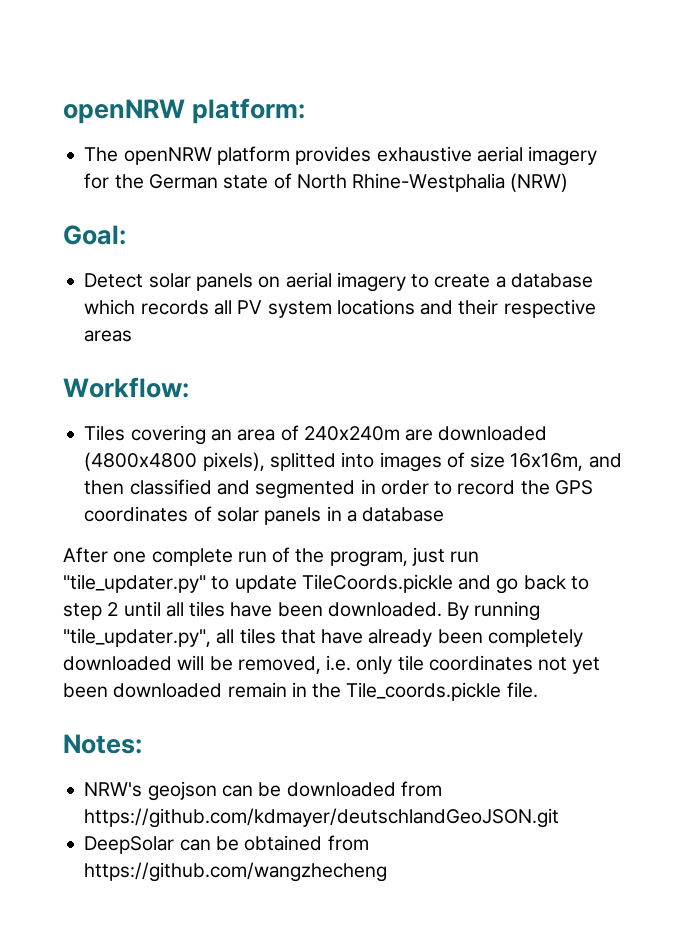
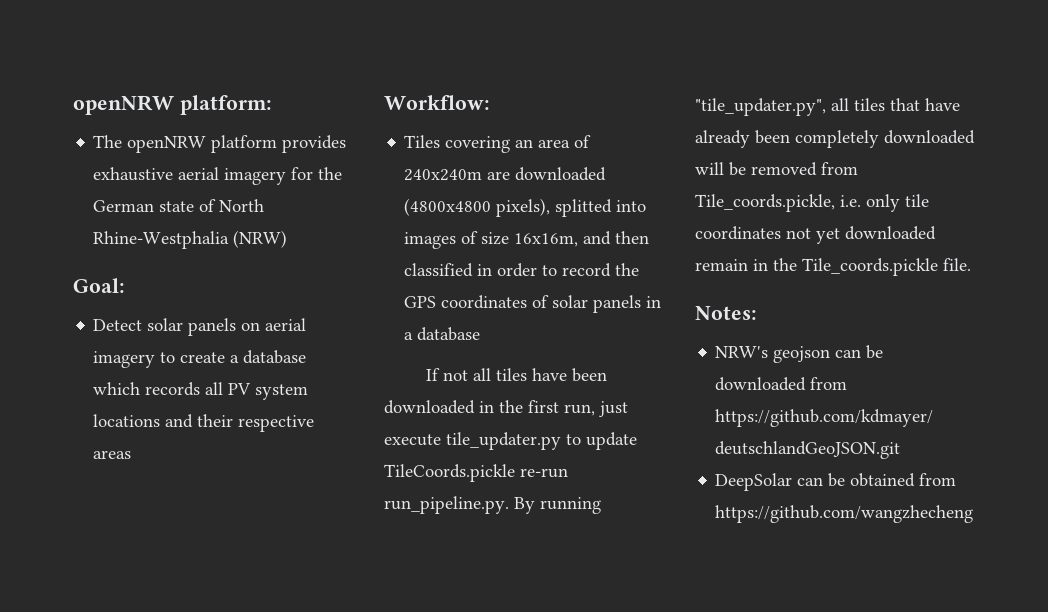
- Tiles covering an area of 240x240m are downloaded (4800x4800 pixels), splitted into images of size 16x16m, and then classified and segmented in order to record the GPS coordinates of solar panels in a database
+ Tiles covering an area of 240x240m are downloaded (4800x4800 pixels), splitted into images of size 16x16m, and then classified in order to record the GPS coordinates of solar panels in a database
- After one complete run of the program, just run "tile_updater.py" to update TileCoords.pickle and go back to step 2 until all tiles have been downloaded. By running "tile_updater.py", all tiles that have already been completely downloaded will be removed, i.e. only tile coordinates not yet been downloaded remain in the Tile_coords.pickle file.
+ If not all tiles have been downloaded in the first run, just execute tile_updater.py to update TileCoords.pickle re-run run_pipeline.py. By running "tile_updater.py", all tiles that have already been completely downloaded will be removed from Tile_coords.pickle, i.e. only tile coordinates not yet downloaded remain in the Tile_coords.pickle file.

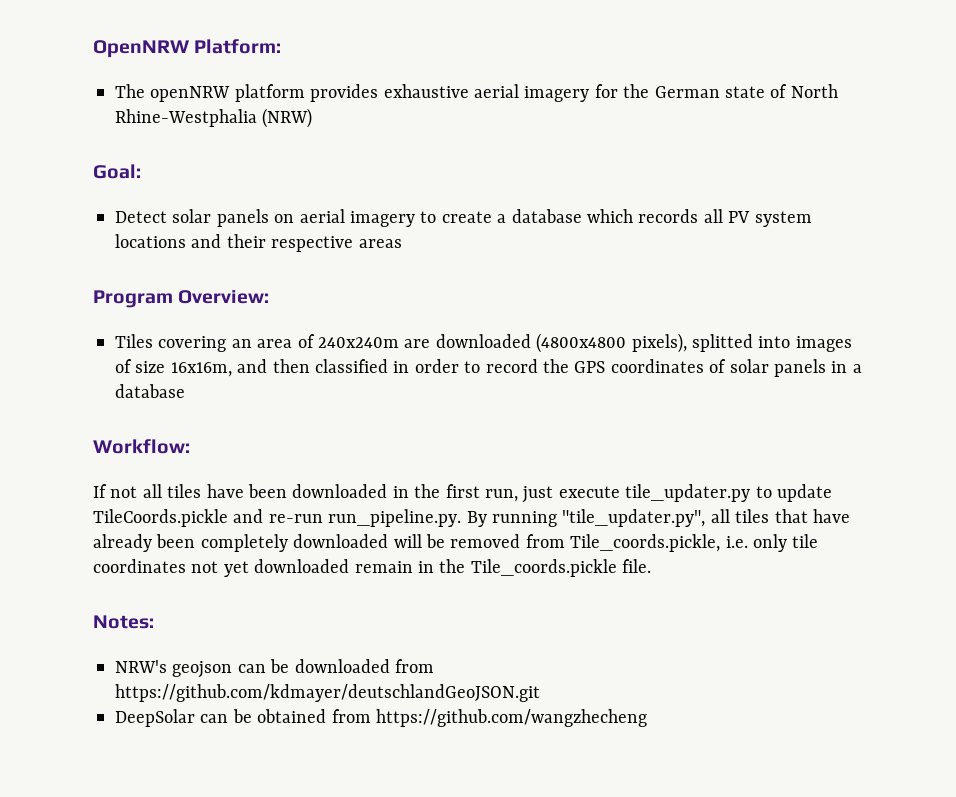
- openNRW platform:
+ OpenNRW Platform:
- Workflow:
+ Program Overview:
+ Workflow:
- If not all tiles have been downloaded in the first run, just execute tile_updater.py to update TileCoords.pickle re-run run_pipeline.py. By running "tile_updater.py", all tiles that have already been completely downloaded will be removed from Tile_coords.pickle, i.e. only tile coordinates not yet downloaded remain in the Tile_coords.pickle file.
+ If not all tiles have been downloaded in the first run, just execute tile_updater.py to update TileCoords.pickle and re-run run_pipeline.py. By running "tile_updater.py", all tiles that have already been completely downloaded will be removed from Tile_coords.pickle, i.e. only tile coordinates not yet downloaded remain in the Tile_coords.pickle file.

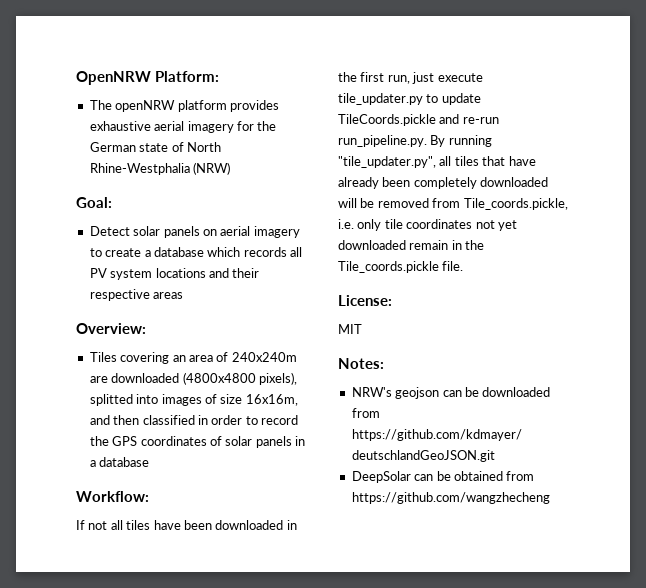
- Program Overview:
+ Overview:
+ License:
+ MIT

